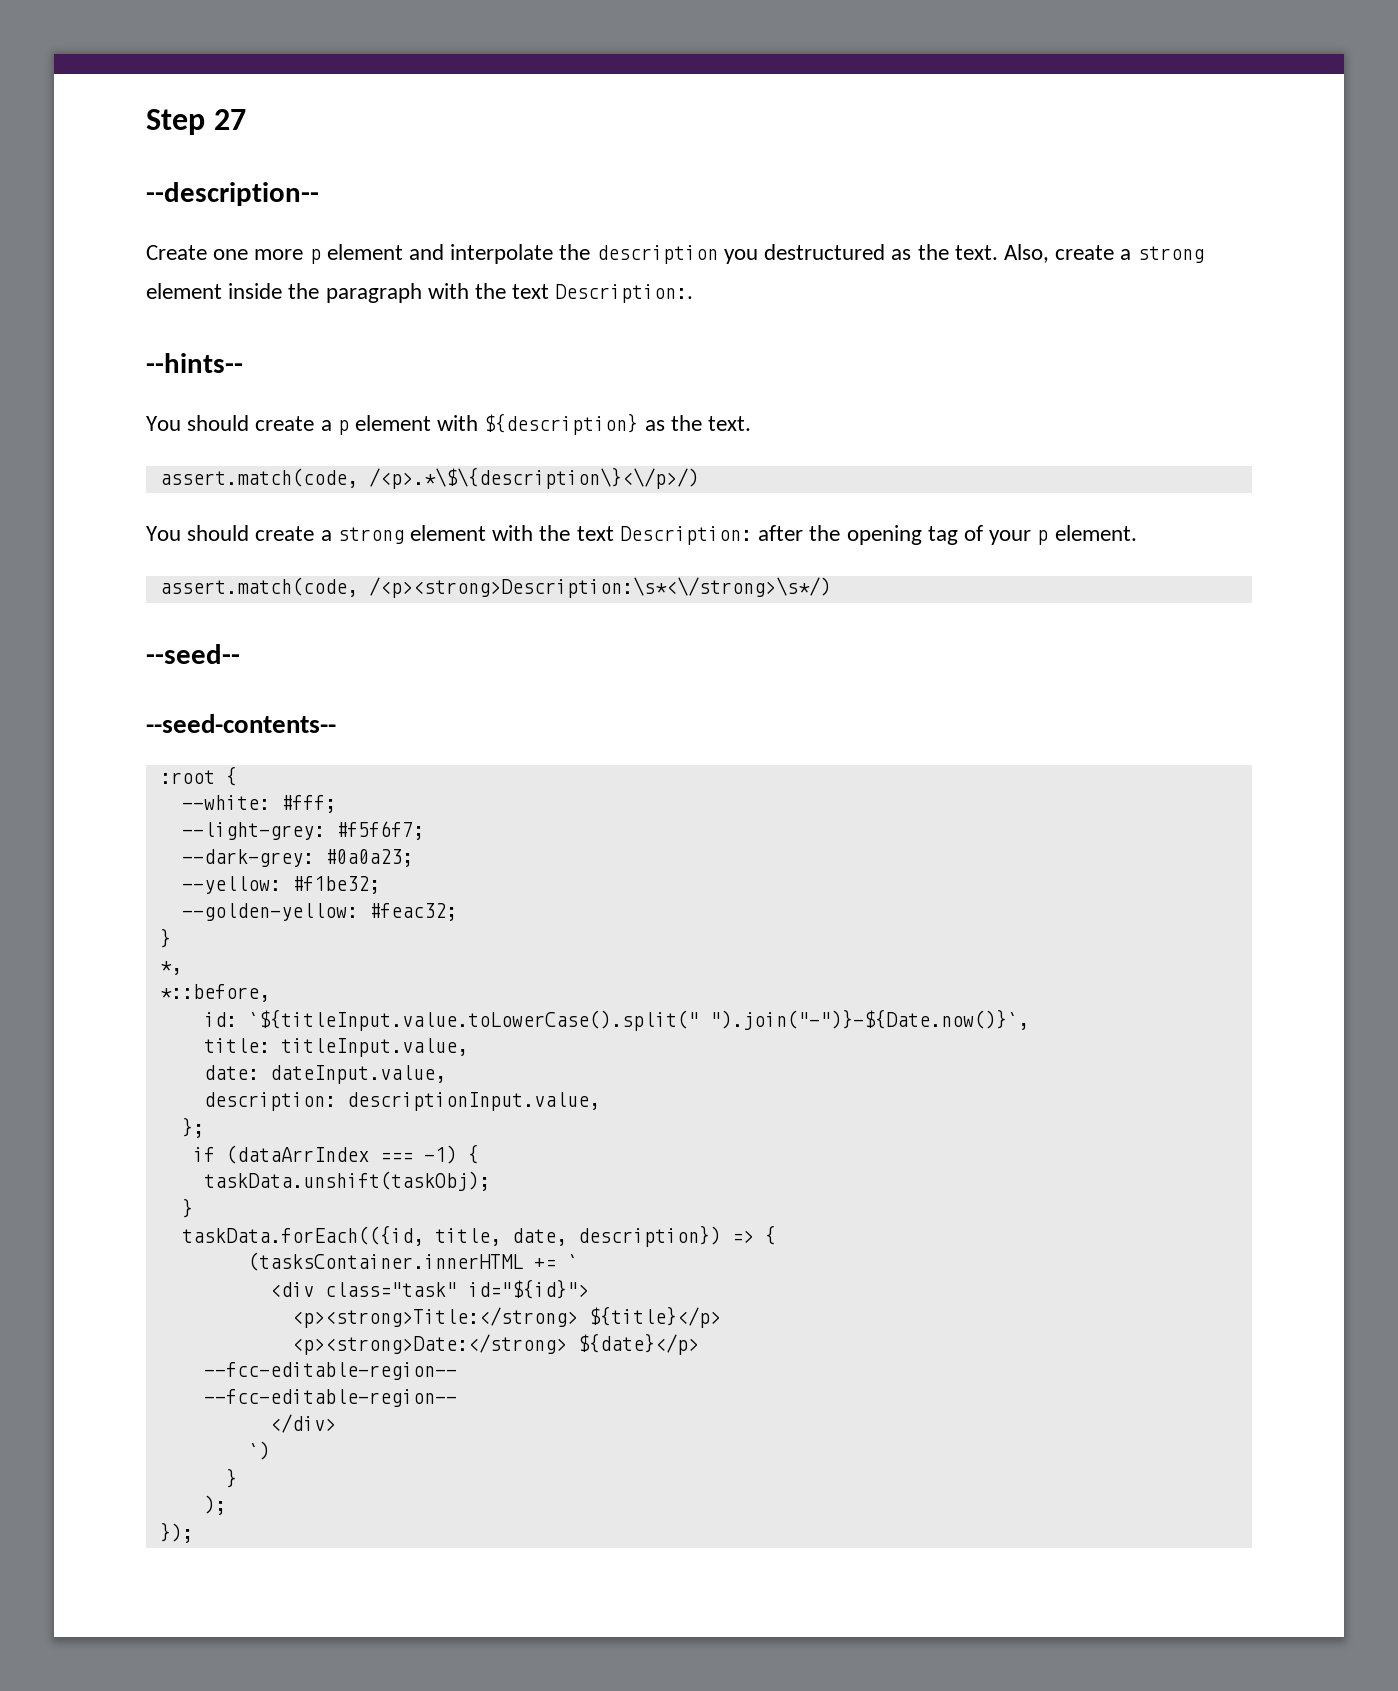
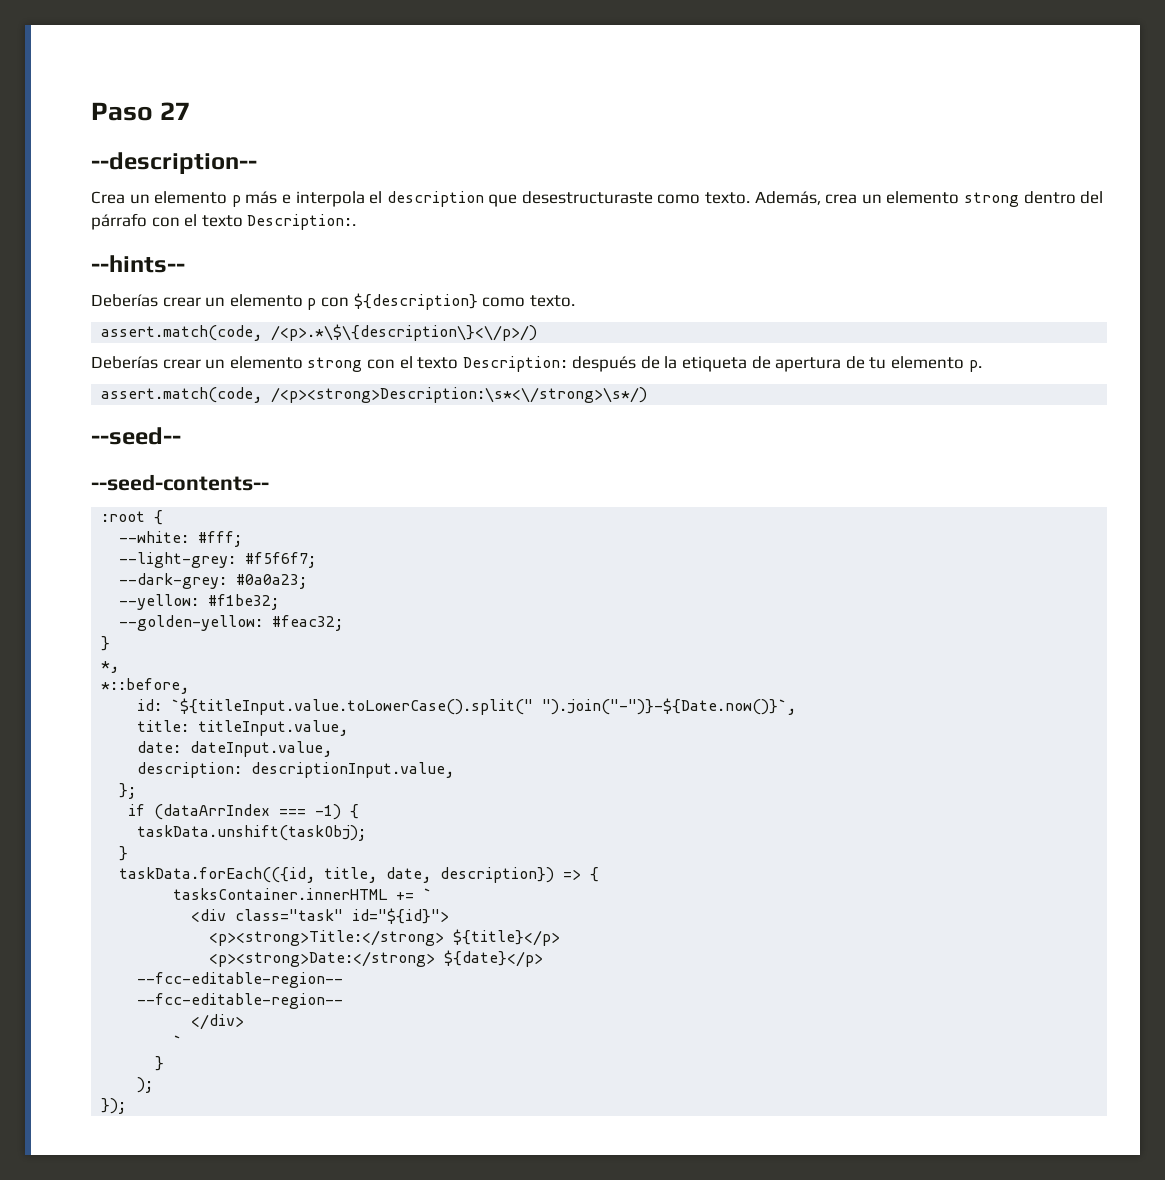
- Step 27
+ Paso 27
- Create one more p element and interpolate the description you destructured as the text. Also, create a strong element inside the paragraph with the text Description:.
+ Crea un elemento p más e interpola el description que desestructuraste como texto. Además, crea un elemento strong dentro del párrafo con el texto Description:.
  --hints--
- You should create a p element with ${description} as the text.
+ Deberías crear un elemento p con ${description} como texto.
  assert.match(code, /<p>.*\$\{description\}<\/p>/)
- You should create a strong element with the text Description: after the opening tag of your p element.
+ Deberías crear un elemento strong con el texto Description: después de la etiqueta de apertura de tu elemento p.
- (tasksContainer.innerHTML += `
+ tasksContainer.innerHTML += `
  </div>
- `)
+ `

